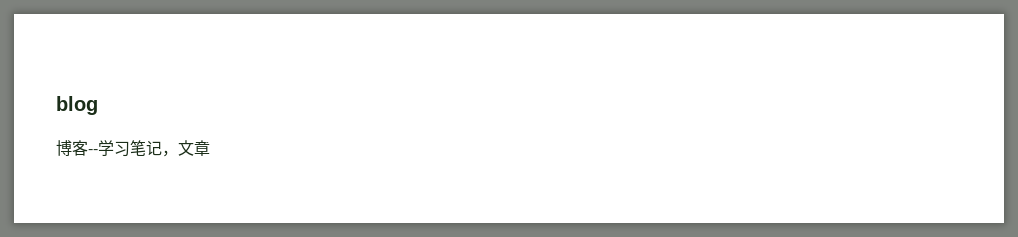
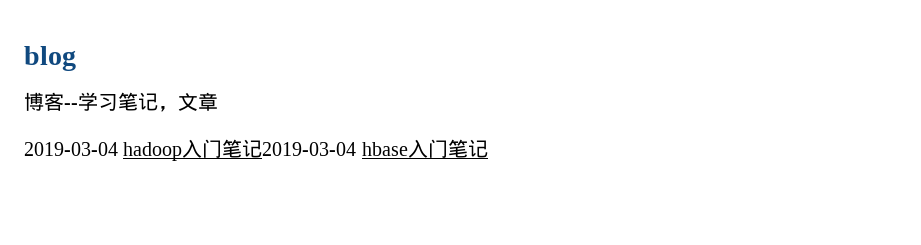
+ 2019-03-04 hadoop入门笔记2019-03-04 hbase入门笔记

